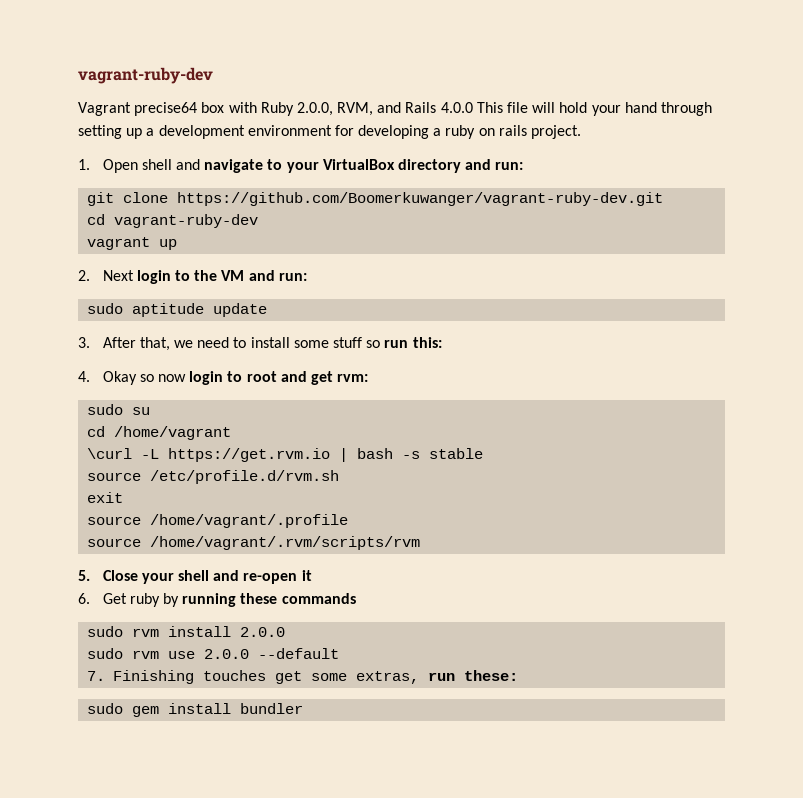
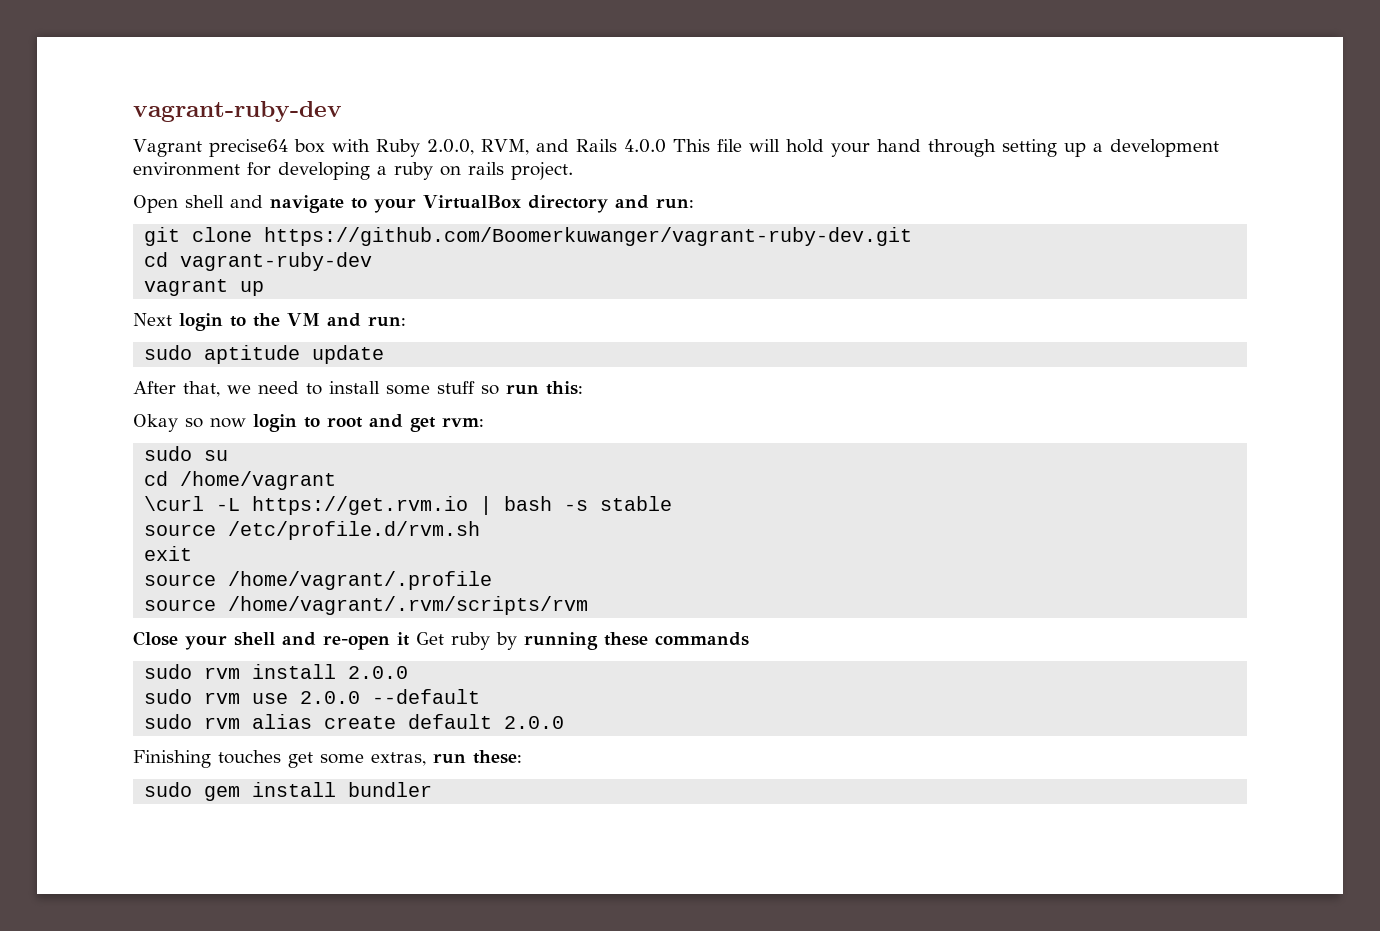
- 1. Open shell and navigate to your VirtualBox directory and run:
+ Open shell and navigate to your VirtualBox directory and run:
- 2. Next login to the VM and run:
+ Next login to the VM and run:
- 3. After that, we need to install some stuff so run this:
+ After that, we need to install some stuff so run this:
- 4. Okay so now login to root and get rvm:
+ Okay so now login to root and get rvm:
- 5. Close your shell and re-open it
- 6. Get ruby by running these commands
+ Close your shell and re-open it Get ruby by running these commands
- 7. Finishing touches get some extras, run these:
+ sudo rvm alias create default 2.0.0
+ Finishing touches get some extras, run these:

